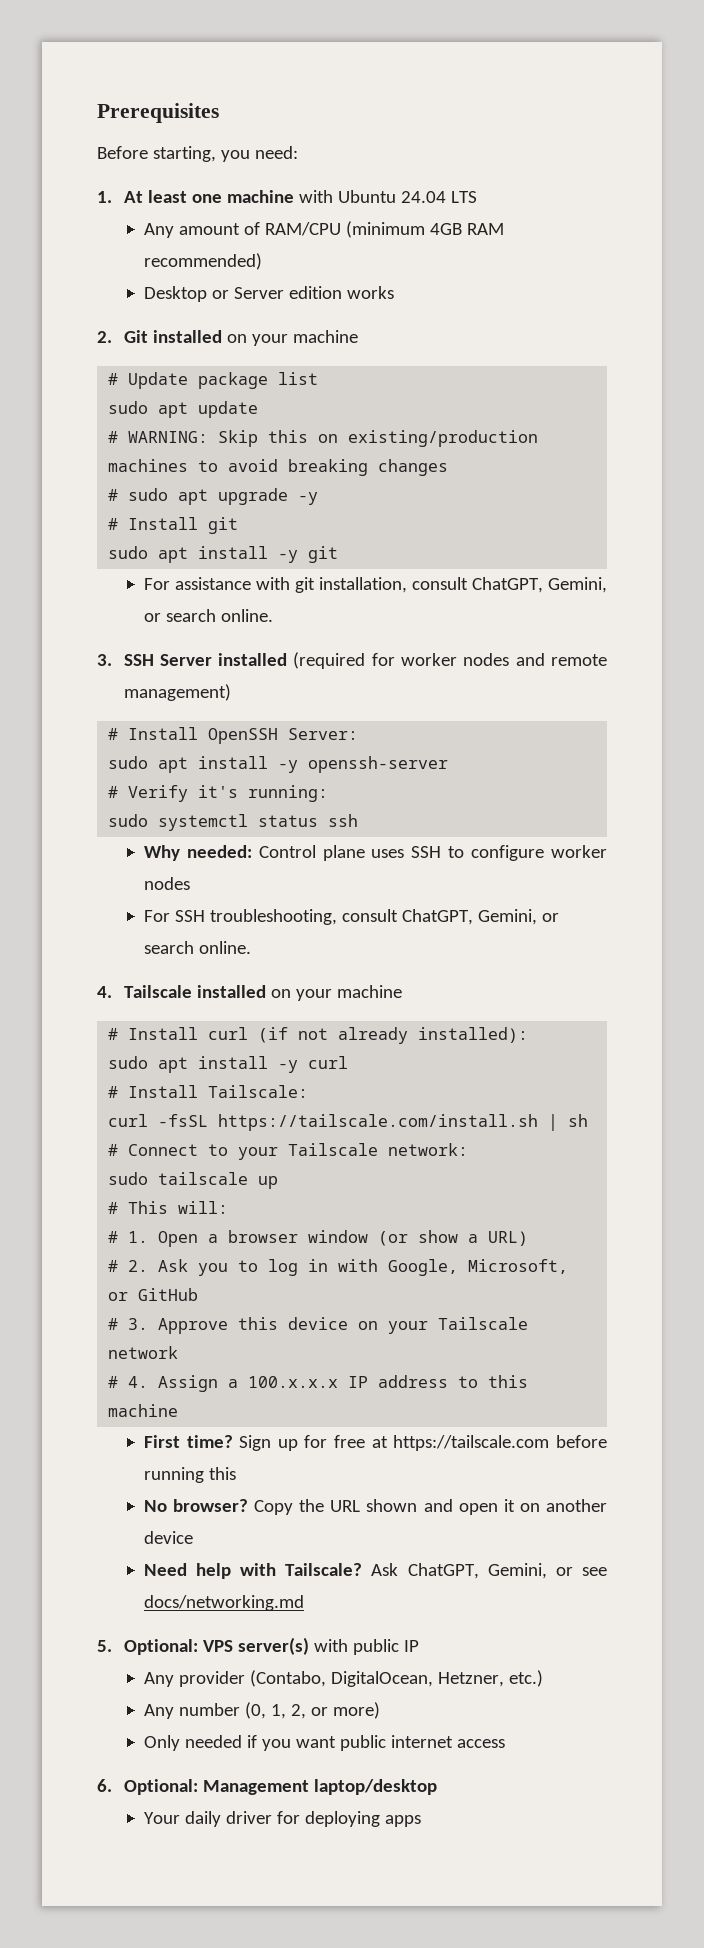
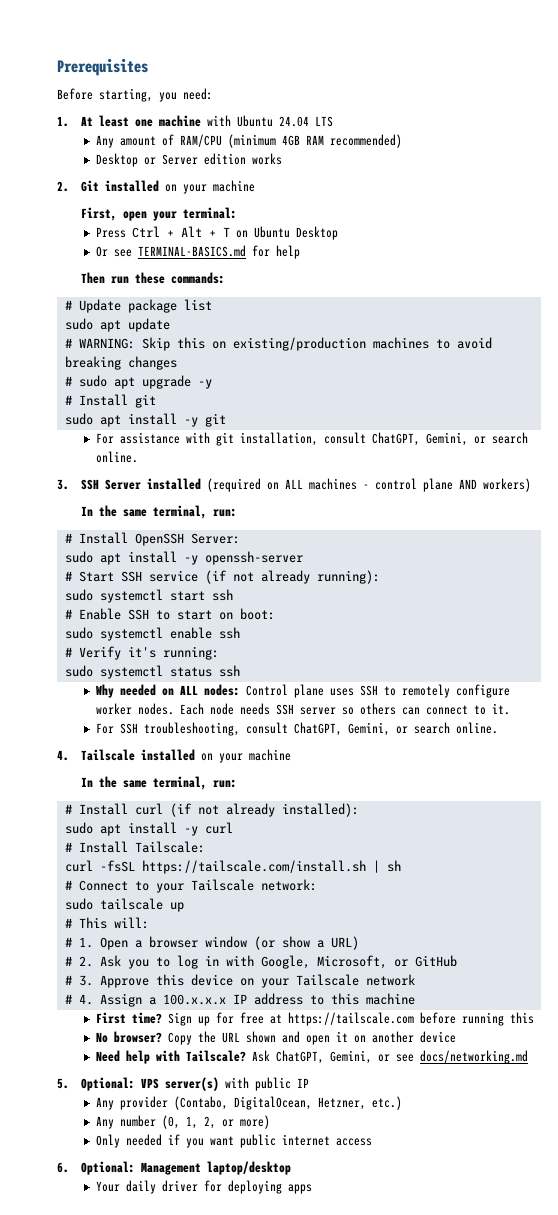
+ First, open your terminal:
+ Press Ctrl + Alt + T on Ubuntu Desktop
+ Or see TERMINAL-BASICS.md for help
+ Then run these commands:
- 3. SSH Server installed (required for worker nodes and remote management)
+ 3. SSH Server installed (required on ALL machines - control plane AND workers)
+ In the same terminal, run:
+ # Start SSH service (if not already running):
+ sudo systemctl start ssh
+ # Enable SSH to start on boot:
+ sudo systemctl enable ssh
- Why needed: Control plane uses SSH to configure worker nodes
+ Why needed on ALL nodes: Control plane uses SSH to remotely configure worker nodes. Each node needs SSH server so others can connect to it.
  4. Tailscale installed on your machine
+ In the same terminal, run:

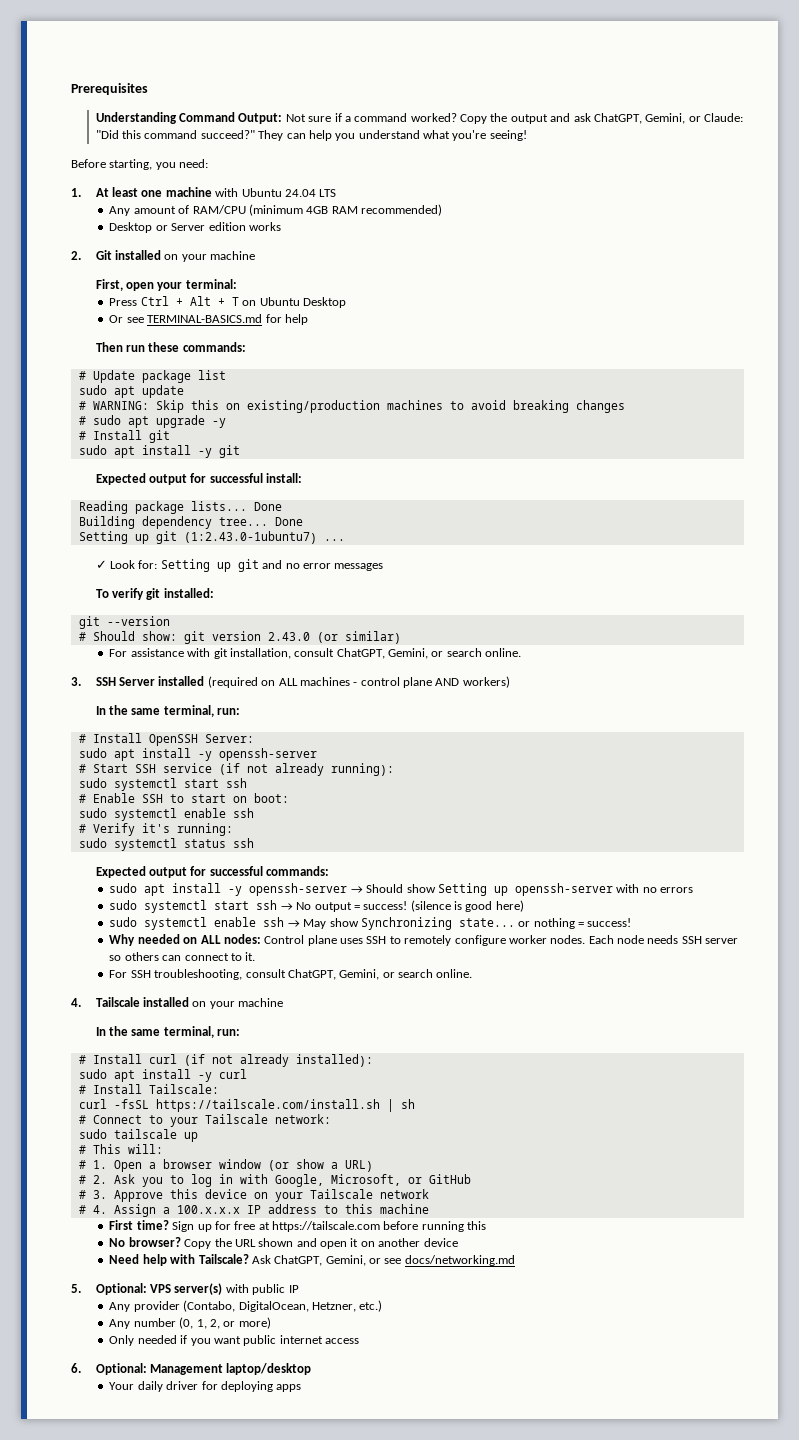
+ Understanding Command Output: Not sure if a command worked? Copy the output and ask ChatGPT, Gemini, or Claude: "Did this command succeed?" They can help you understand what you're seeing!
+ Expected output for successful install:
+ Reading package lists... Done
+ Building dependency tree... Done
+ Setting up git (1:2.43.0-1ubuntu7) ...
+ ✓ Look for: Setting up git and no error messages
+ To verify git installed:
+ git --version
+ # Should show: git version 2.43.0 (or similar)
+ Expected output for successful commands:
+ sudo apt install -y openssh-server → Should show Setting up openssh-server with no errors
+ sudo systemctl start ssh → No output = success! (silence is good here)
+ sudo systemctl enable ssh → May show Synchronizing state... or nothing = success!

